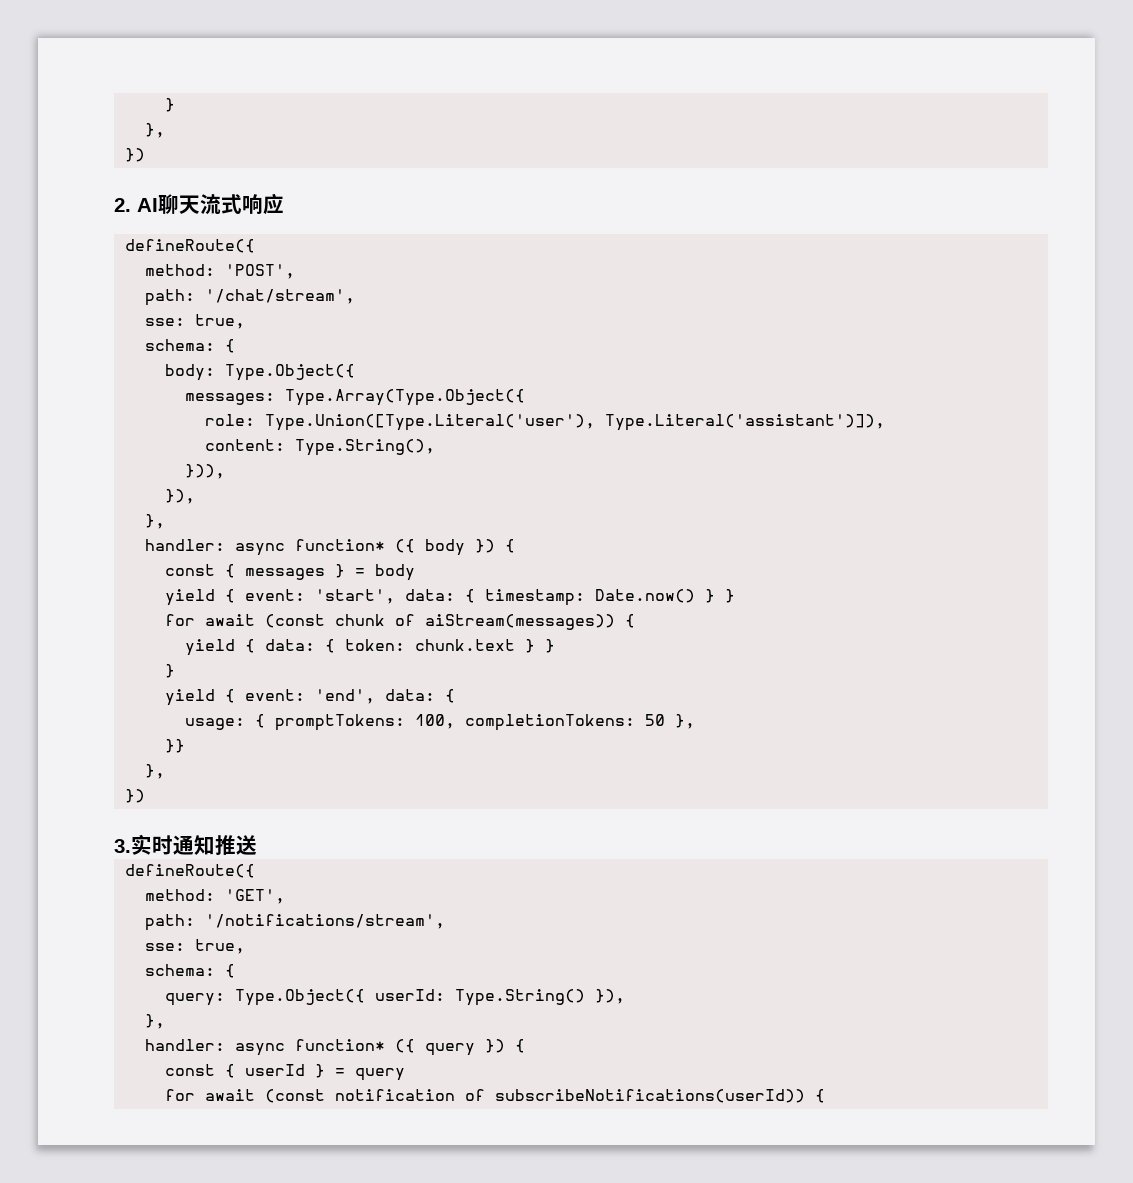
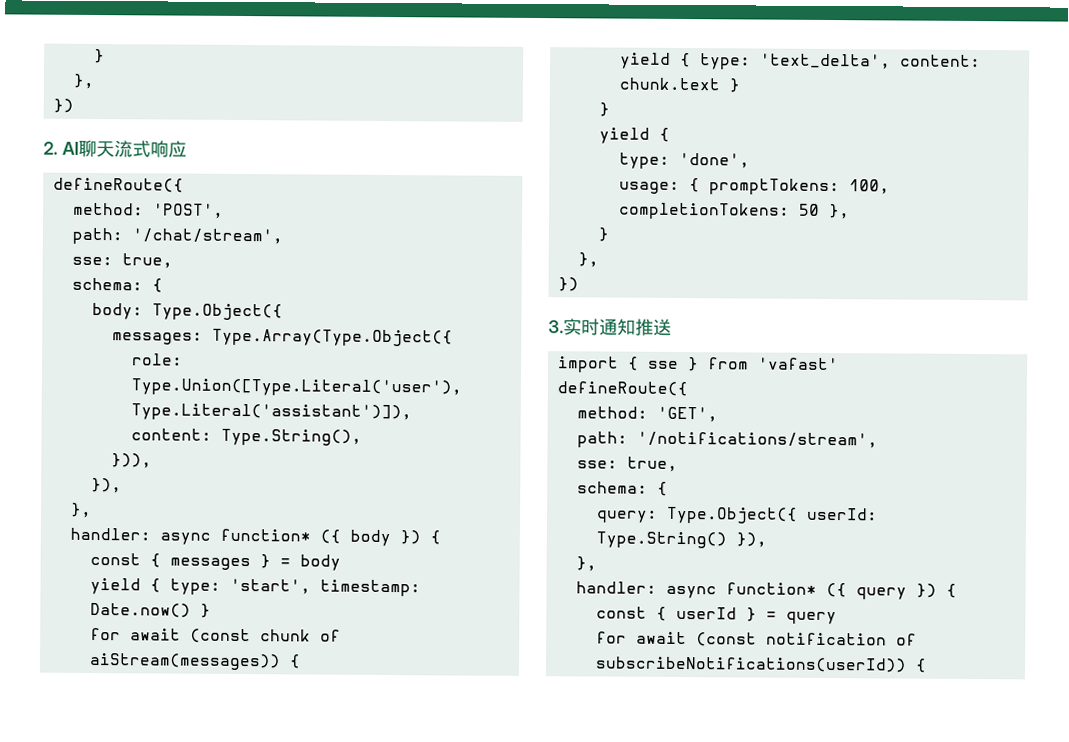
- yield { event: 'start', data: { timestamp: Date.now() } }
+ yield { type: 'start', timestamp: Date.now() }
- yield { data: { token: chunk.text } }
+ yield { type: 'text_delta', content: chunk.text }
  }
- yield { event: 'end', data: {
+ yield {
+ type: 'done',
  usage: { promptTokens: 100, completionTokens: 50 },
- }}
+ }
+ import { sse } from 'vafast'

